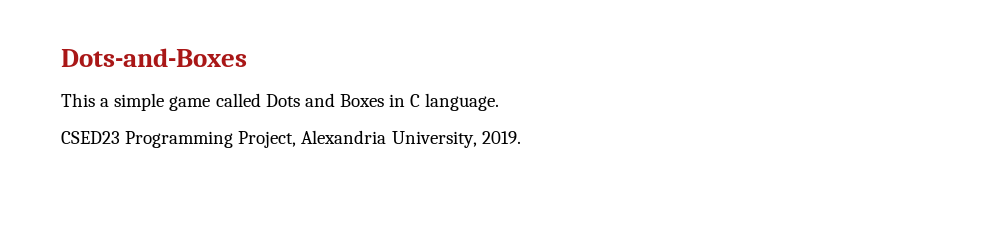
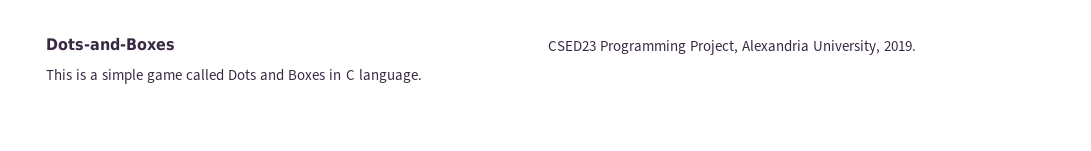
- This a simple game called Dots and Boxes in C language.
+ This is a simple game called Dots and Boxes in C language.

